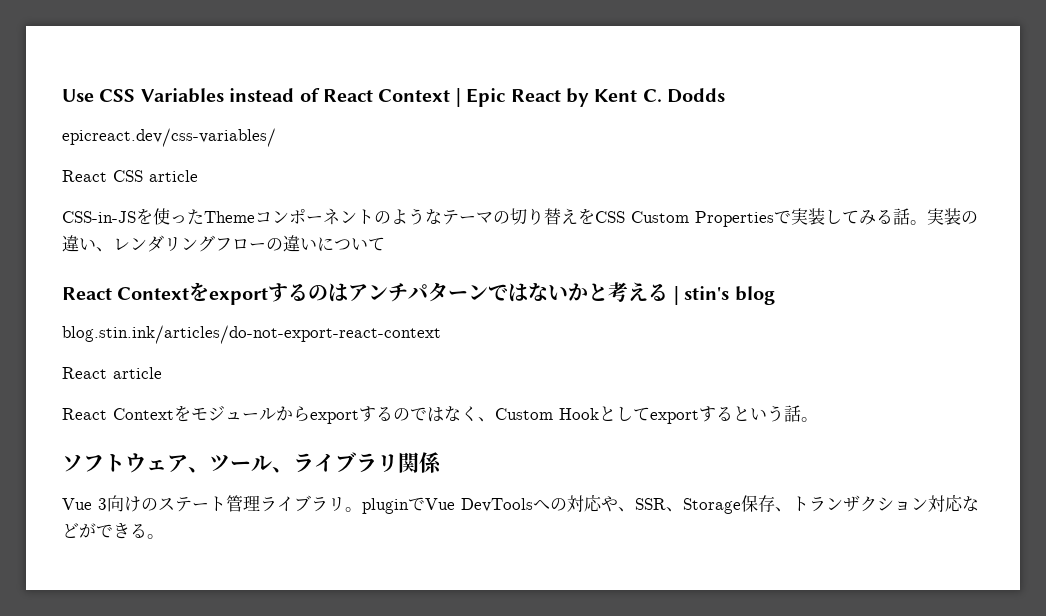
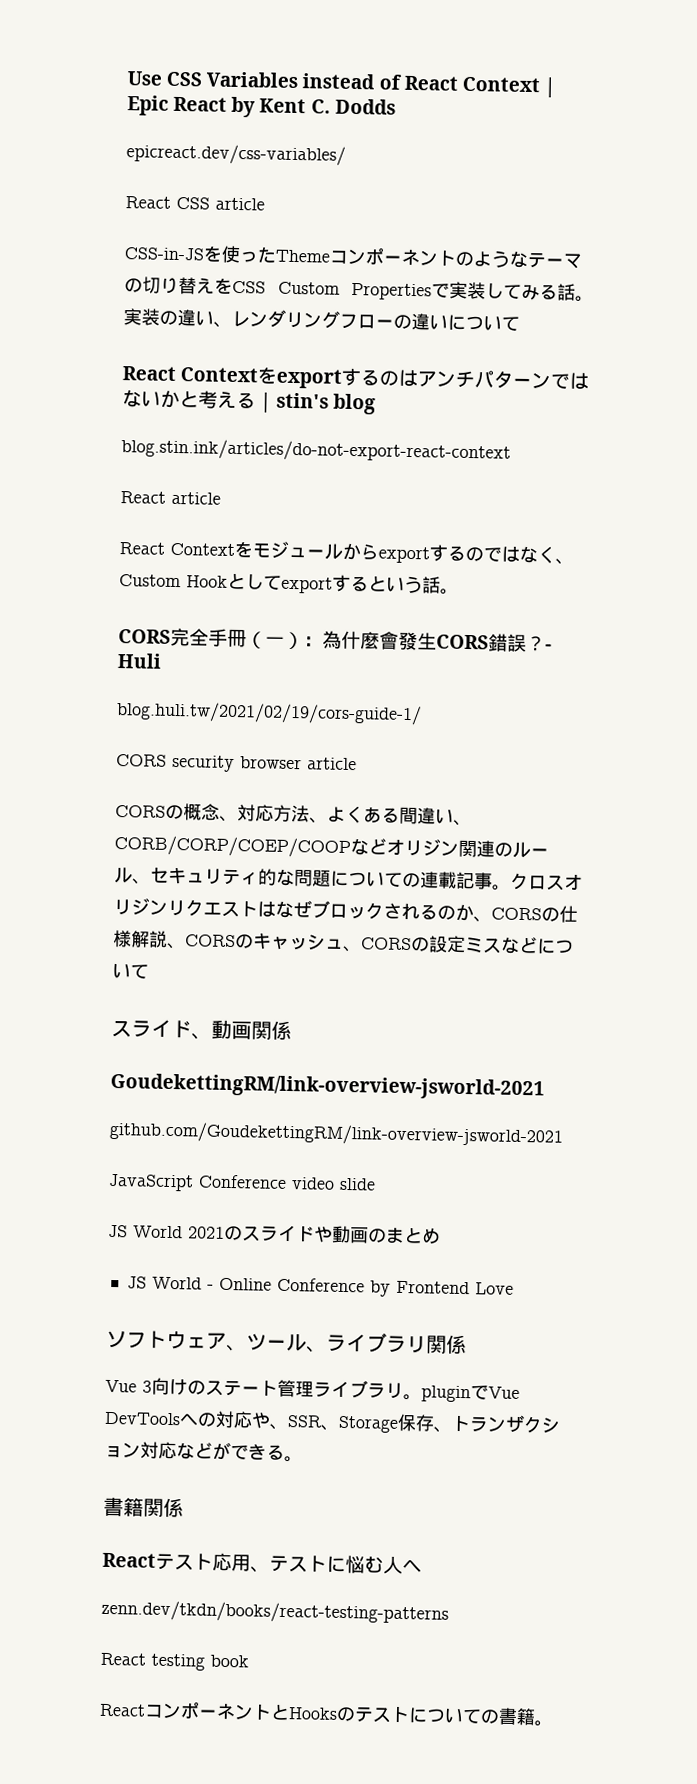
+ CORS完全手冊（一）：為什麼會發生CORS錯誤？- Huli
+ blog.huli.tw/2021/02/19/cors-guide-1/
+ CORS security browser article
+ CORSの概念、対応方法、よくある間違い、CORB/CORP/COEP/COOPなどオリジン関連のルール、セキュリティ的な問題についての連載記事。クロスオリジンリクエストはなぜブロックされるのか、CORSの仕様解説、CORSのキャッシュ、CORSの設定ミスなどについて
+ スライド、動画関係
+ GoudekettingRM/link-overview-jsworld-2021
+ github.com/GoudekettingRM/link-overview-jsworld-2021
+ JavaScript Conference video slide
+ JS World 2021のスライドや動画のまとめ
+ JS World - Online Conference by Frontend Love
+ 書籍関係
+ Reactテスト応用、テストに悩む人へ
+ zenn.dev/tkdn/books/react-testing-patterns
+ React testing book
+ ReactコンポーネントとHooksのテストについての書籍。

